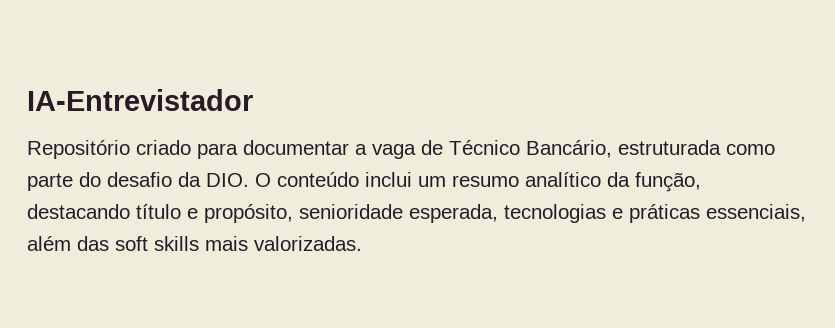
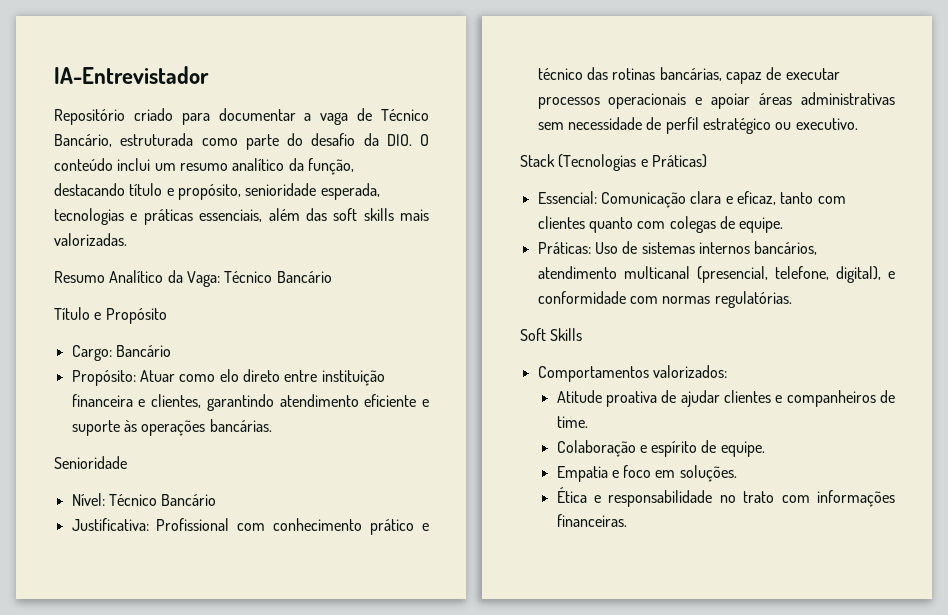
+ Resumo Analítico da Vaga: Técnico Bancário
+ Título e Propósito
+ Cargo: Bancário
+ Propósito: Atuar como elo direto entre instituição financeira e clientes, garantindo atendimento eficiente e suporte às operações bancárias.
+ Senioridade
+ Nível: Técnico Bancário
+ Justificativa: Profissional com conhecimento prático e técnico das rotinas bancárias, capaz de executar processos operacionais e apoiar áreas administrativas sem necessidade de perfil estratégico ou executivo.
+ Stack (Tecnologias e Práticas)
+ Essencial: Comunicação clara e eficaz, tanto com clientes quanto com colegas de equipe.
+ Práticas: Uso de sistemas internos bancários, atendimento multicanal (presencial, telefone, digital), e conformidade com normas regulatórias.
+ Soft Skills
+ Comportamentos valorizados:
+ Atitude proativa de ajudar clientes e companheiros de time.
+ Colaboração e espírito de equipe.
+ Empatia e foco em soluções.
+ Ética e responsabilidade no trato com informações financeiras.

